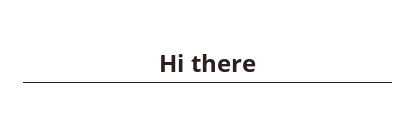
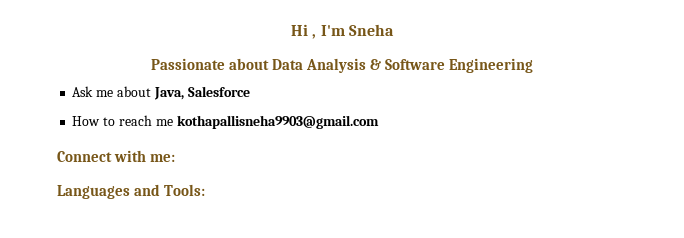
- Hi there
+ Hi , I'm Sneha
+ Passionate about Data Analysis & Software Engineering
+ Ask me about Java, Salesforce
+ How to reach me kothapallisneha9903@gmail.com
+ Connect with me:
+ Languages and Tools:

